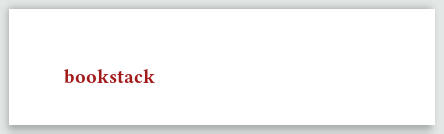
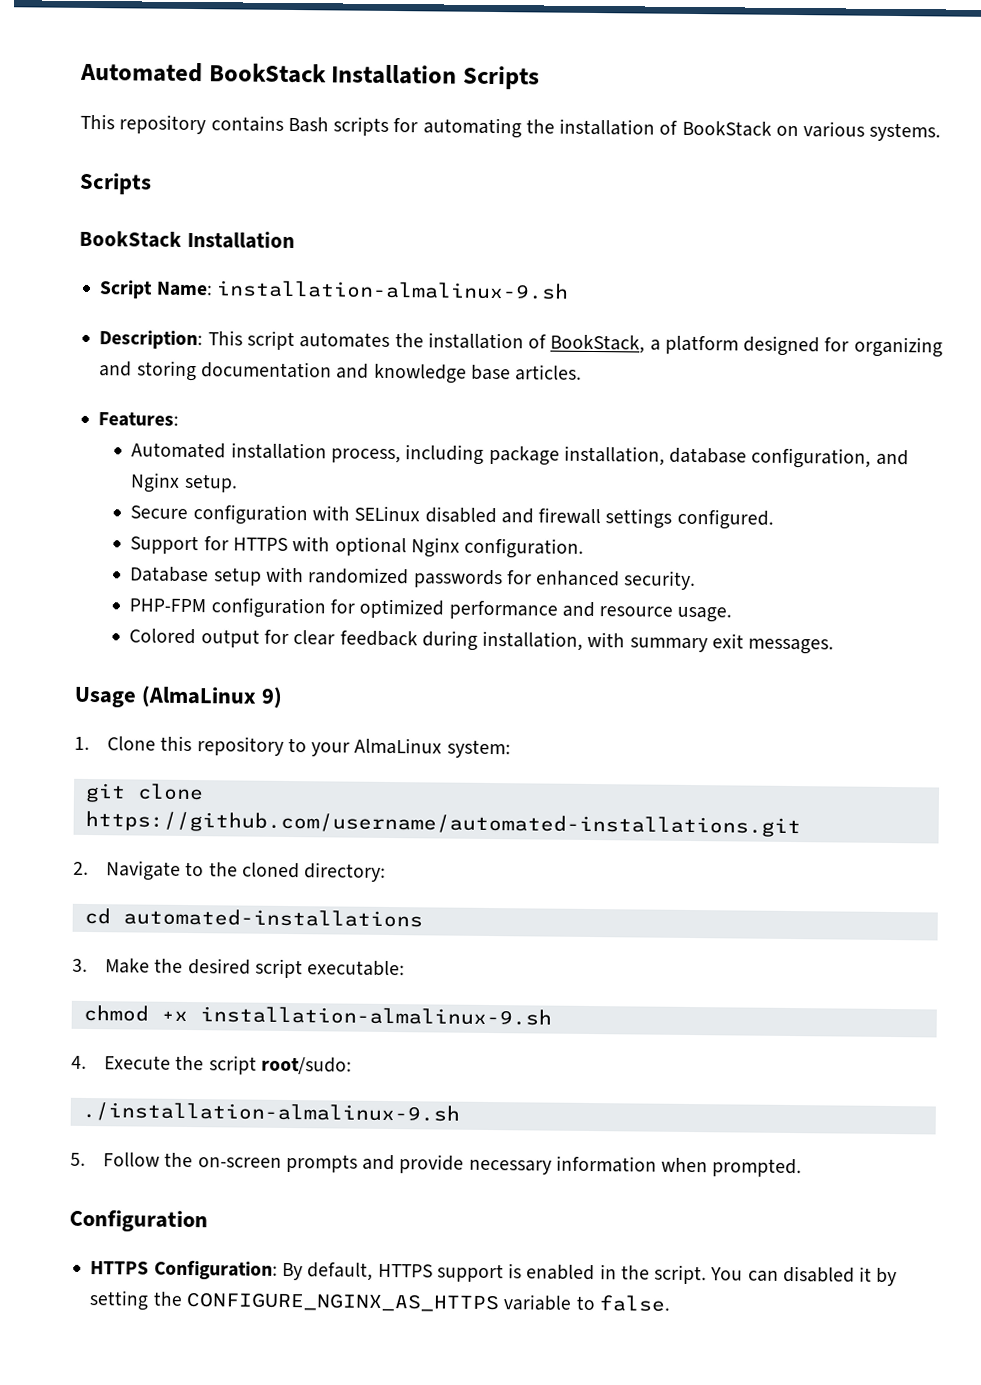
- bookstack
+ Automated BookStack Installation Scripts
+ This repository contains Bash scripts for automating the installation of BookStack on various systems.
+ Scripts
+ BookStack Installation
+ Script Name: installation-almalinux-9.sh
+ Description: This script automates the installation of BookStack, a platform designed for organizing and storing documentation and knowledge base articles.
+ Features:
+ Automated installation process, including package installation, database configuration, and Nginx setup.
+ Secure configuration with SELinux disabled and firewall settings configured.
+ Support for HTTPS with optional Nginx configuration.
+ Database setup with randomized passwords for enhanced security.
+ PHP-FPM configuration for optimized performance and resource usage.
+ Colored output for clear feedback during installation, with summary exit messages.
+ Usage (AlmaLinux 9)
+ 1. Clone this repository to your AlmaLinux system:
+ git clone https://github.com/username/automated-installations.git
+ 2. Navigate to the cloned directory:
+ cd automated-installations
+ 3. Make the desired script executable:
+ chmod +x installation-almalinux-9.sh
+ 4. Execute the script root/sudo:
+ ./installation-almalinux-9.sh
+ 5. Follow the on-screen prompts and provide necessary information when prompted.
+ Configuration
+ HTTPS Configuration: By default, HTTPS support is enabled in the script. You can disabled it by setting the CONFIGURE_NGINX_AS_HTTPS variable to false.

